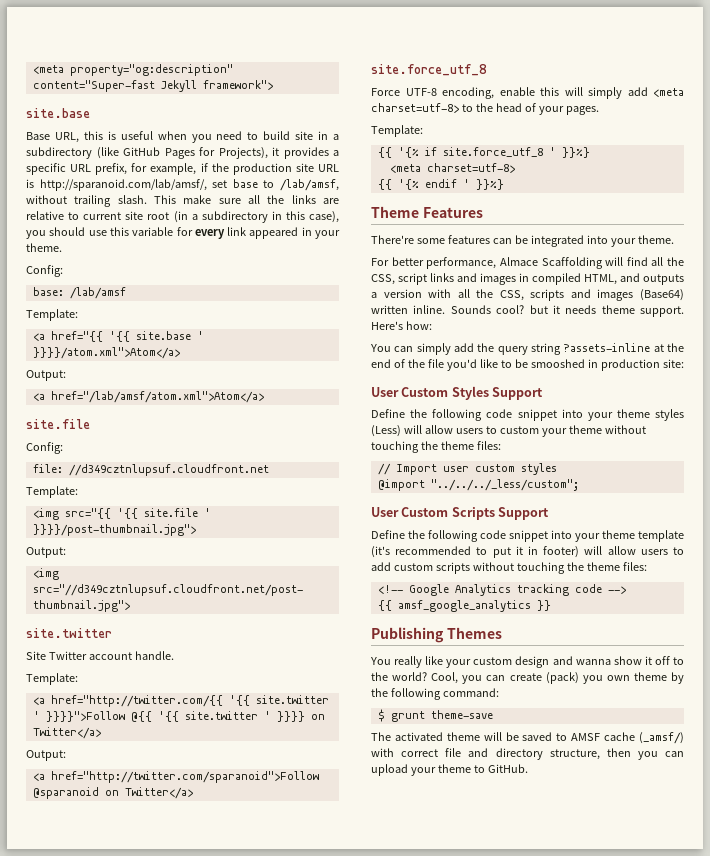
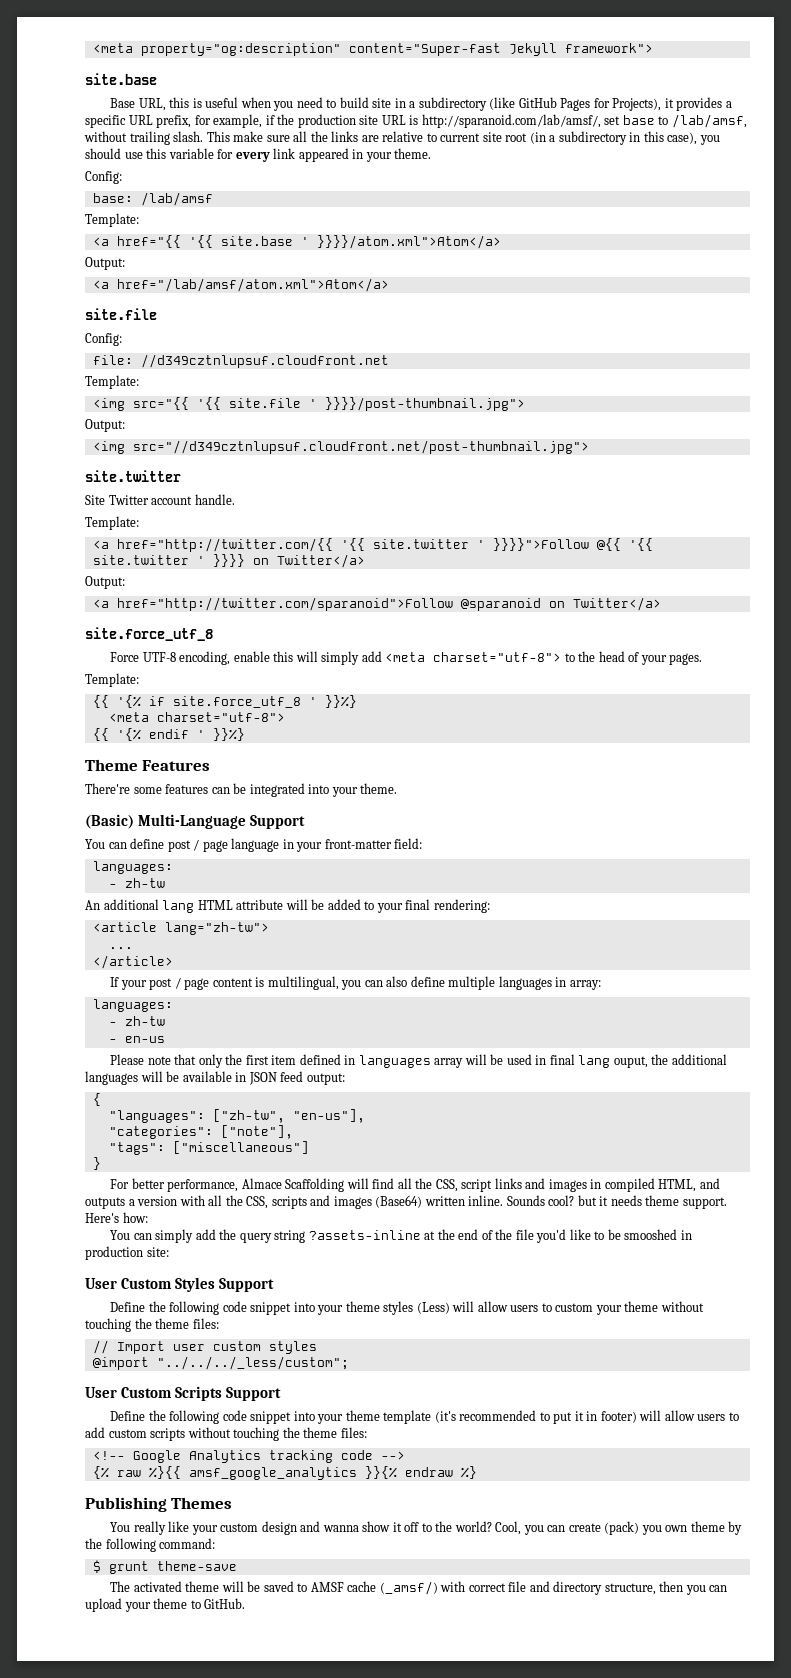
- Force UTF-8 encoding, enable this will simply add <meta charset=utf-8> to the head of your pages.
+ Force UTF-8 encoding, enable this will simply add <meta charset="utf-8"> to the head of your pages.
  {{ '{% if site.force_utf_8 ' }}%}
- <meta charset=utf-8>
+ <meta charset="utf-8">
+ (Basic) Multi-Language Support
+ You can define post / page language in your front-matter field:
+ languages:
+ - zh-tw
+ An additional lang HTML attribute will be added to your final rendering:
+ <article lang="zh-tw">
+ ...
+ </article>
+ If your post / page content is multilingual, you can also define multiple languages in array:
+ languages:
+ - zh-tw
+ - en-us
+ Please note that only the first item defined in languages array will be used in final lang ouput, the additional languages will be available in JSON feed output:
+ {
+ "languages": ["zh-tw", "en-us"],
+ "categories": ["note"],
+ "tags": ["miscellaneous"]
+ }
- {{ amsf_google_analytics }}
+ {% raw %}{{ amsf_google_analytics }}{% endraw %}

